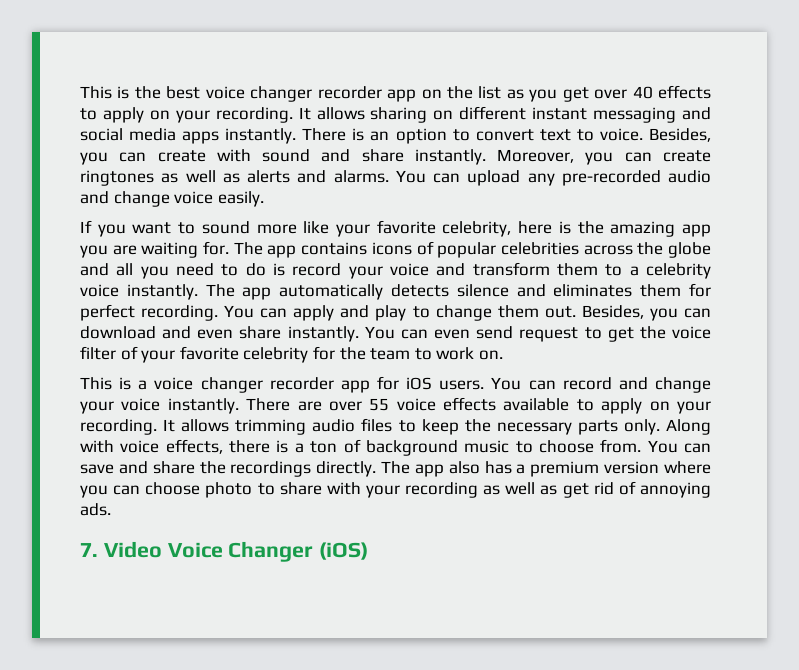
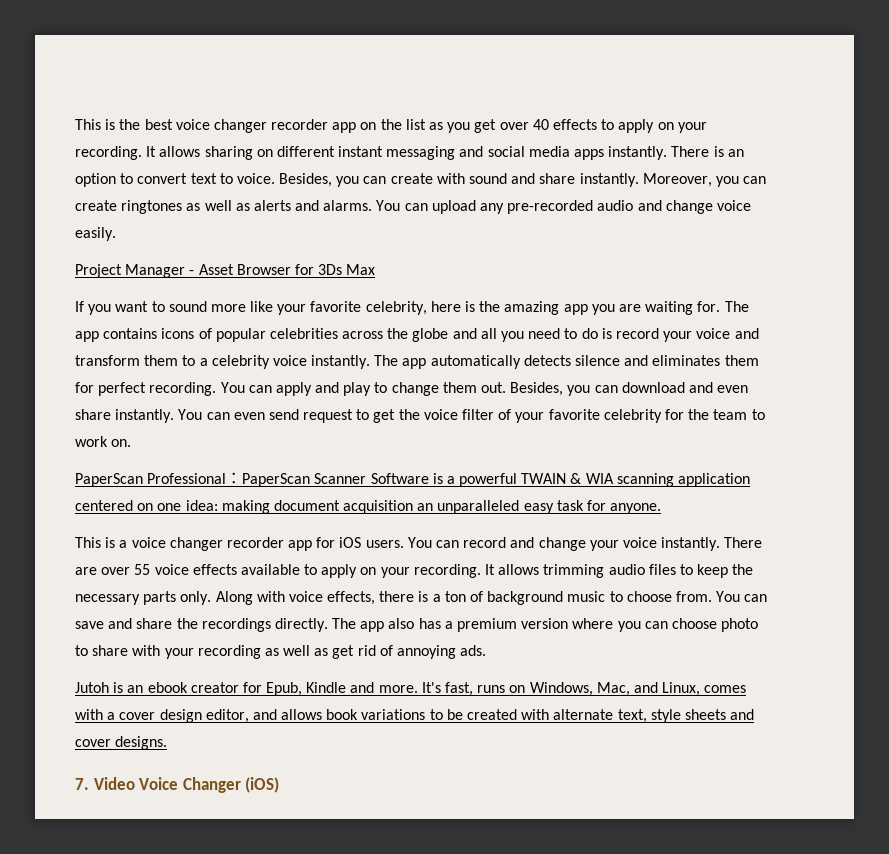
+ Project Manager - Asset Browser for 3Ds Max
+ PaperScan Professional：PaperScan Scanner Software is a powerful TWAIN & WIA scanning application centered on one idea: making document acquisition an unparalleled easy task for anyone.
+ Jutoh is an ebook creator for Epub, Kindle and more. It's fast, runs on Windows, Mac, and Linux, comes with a cover design editor, and allows book variations to be created with alternate text, style sheets and cover designs.

